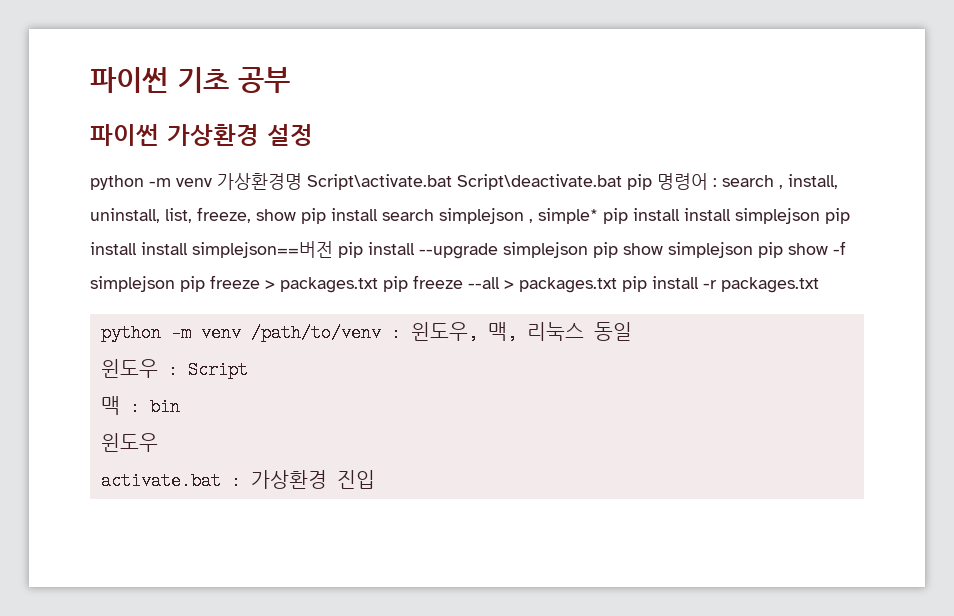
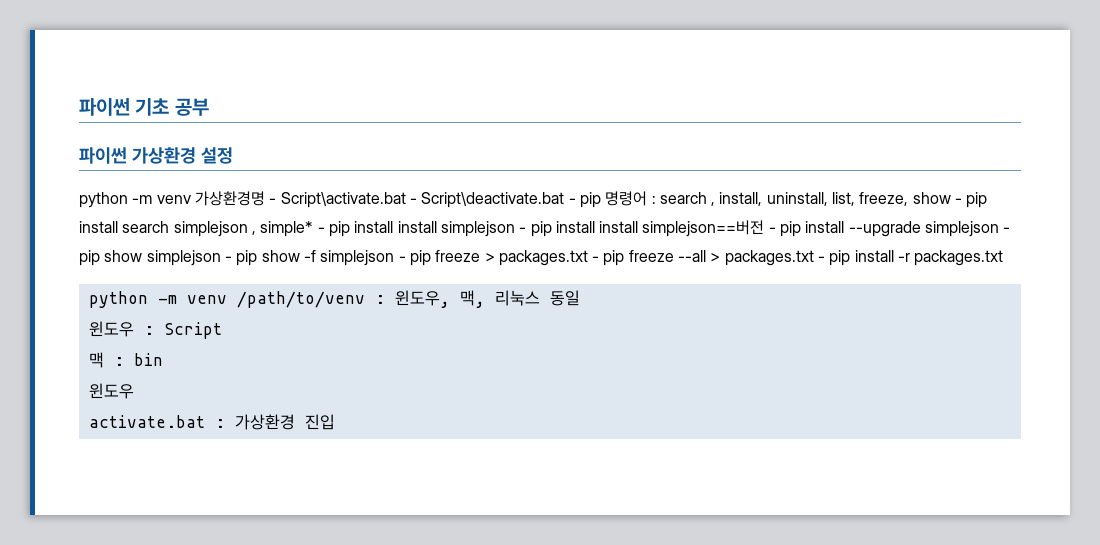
- python -m venv 가상환경명 Script\activate.bat Script\deactivate.bat pip 명령어 : search , install, uninstall, list, freeze, show pip install search simplejson , simple* pip install install simplejson pip install install simplejson==버전 pip install --upgrade simplejson pip show simplejson pip show -f simplejson pip freeze > packages.txt pip freeze --all > packages.txt pip install -r packages.txt
+ python -m venv 가상환경명 - Script\activate.bat - Script\deactivate.bat - pip 명령어 : search , install, uninstall, list, freeze, show - pip install search simplejson , simple* - pip install install simplejson - pip install install simplejson==버전 - pip install --upgrade simplejson - pip show simplejson - pip show -f simplejson - pip freeze > packages.txt - pip freeze --all > packages.txt - pip install -r packages.txt

